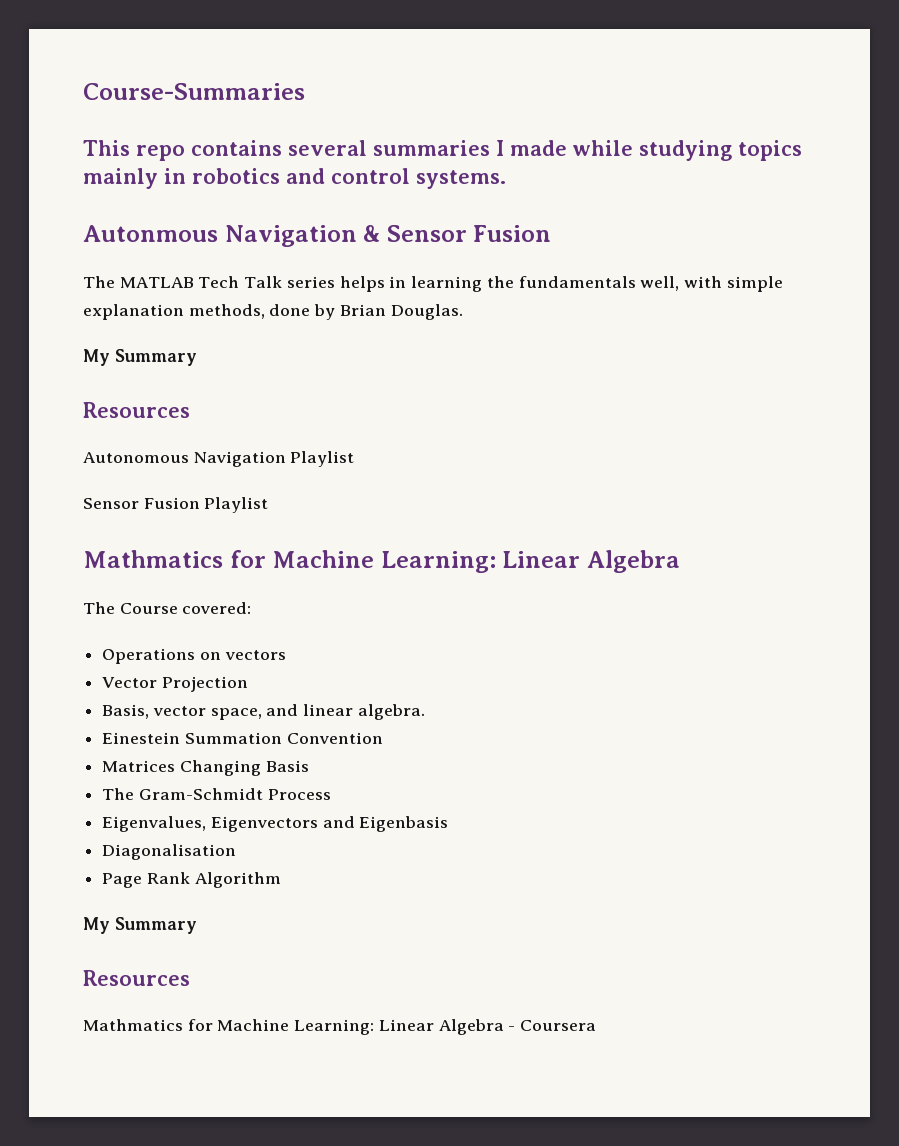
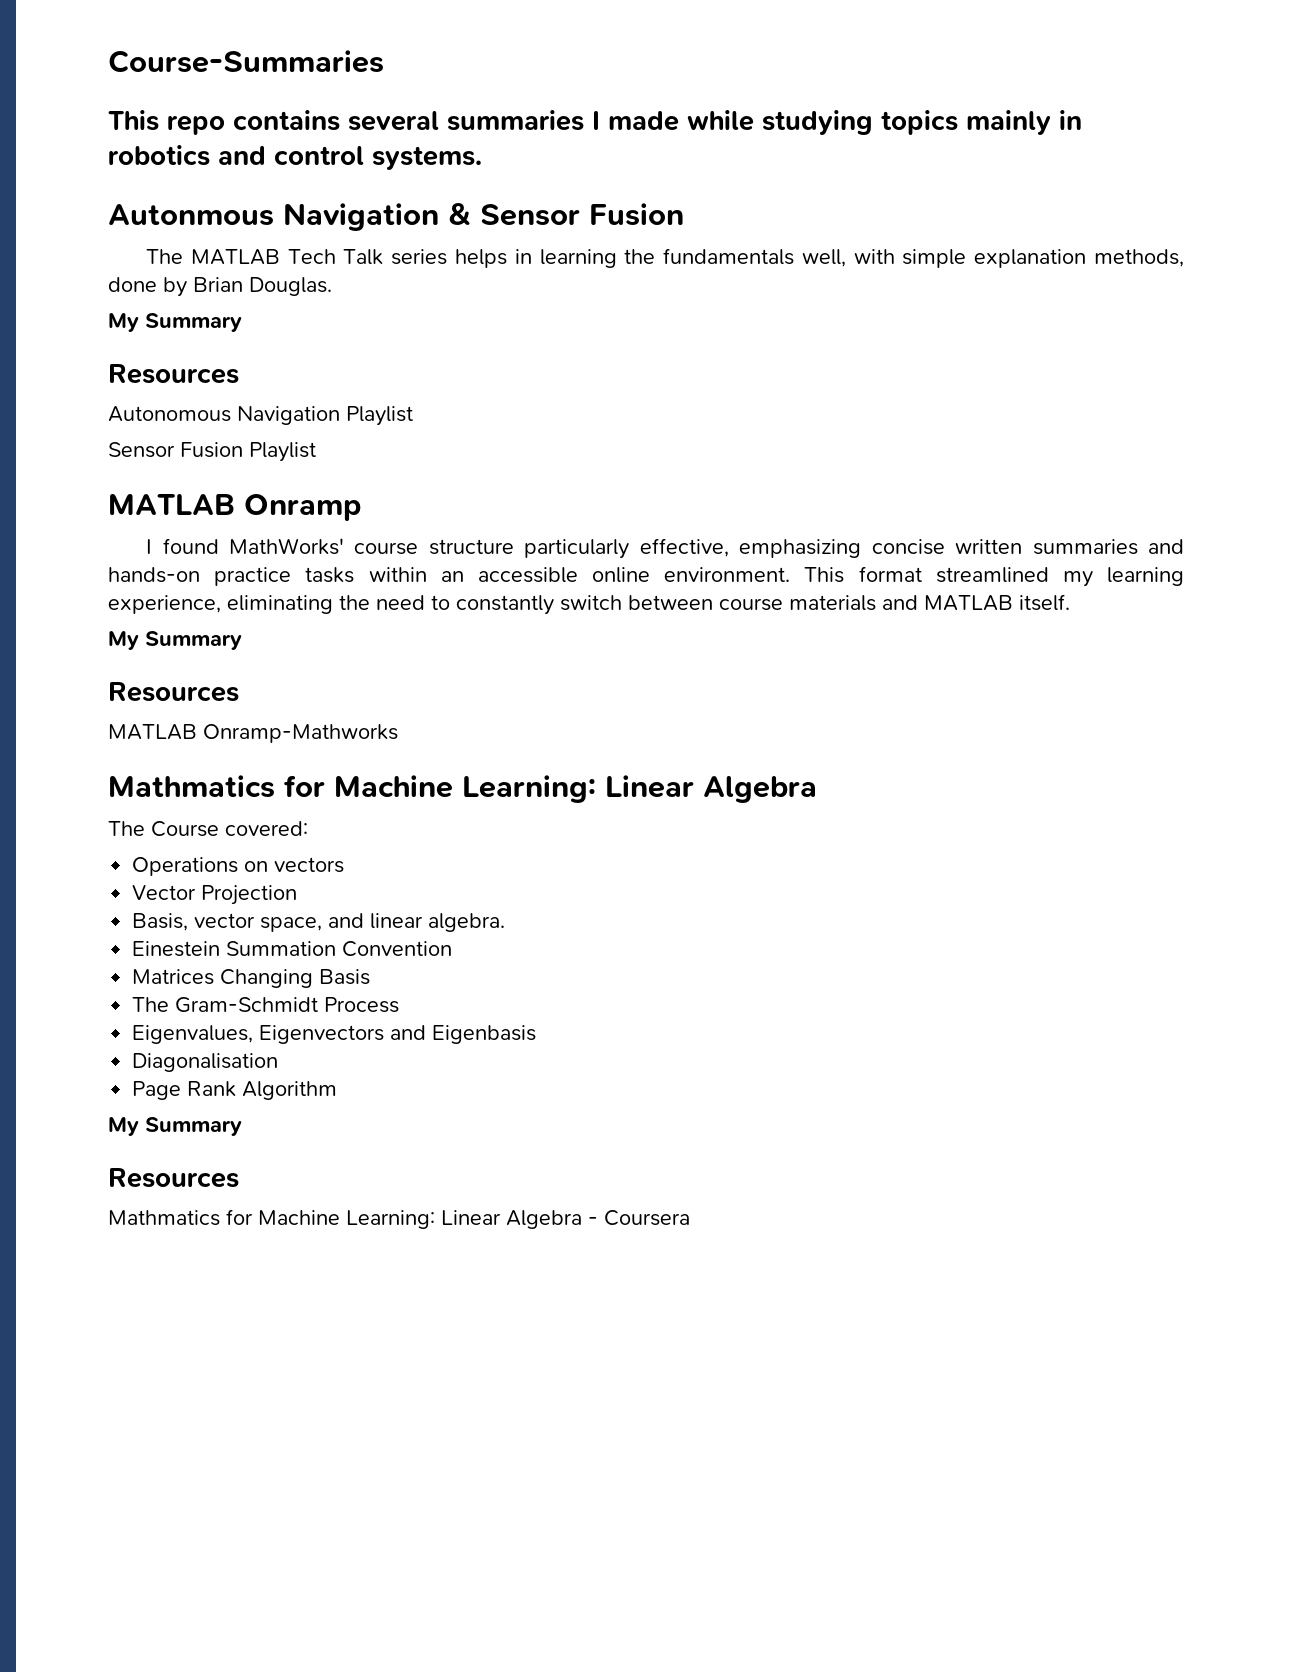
+ MATLAB Onramp
+ I found MathWorks' course structure particularly effective, emphasizing concise written summaries and hands-on practice tasks within an accessible online environment. This format streamlined my learning experience, eliminating the need to constantly switch between course materials and MATLAB itself.
+ My Summary
+ Resources
+ MATLAB Onramp-Mathworks

